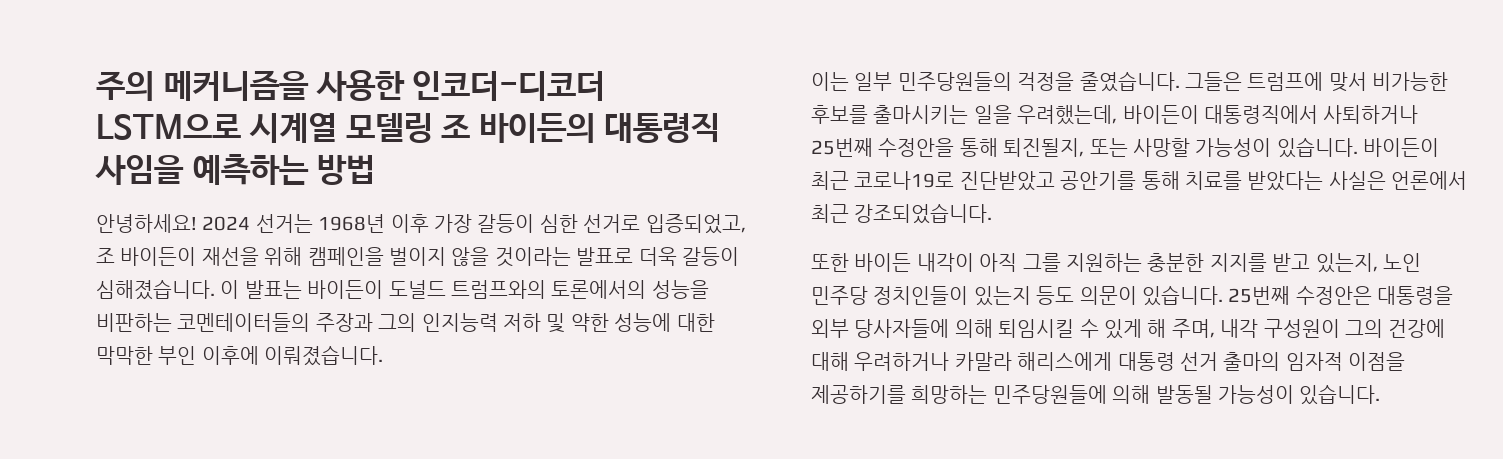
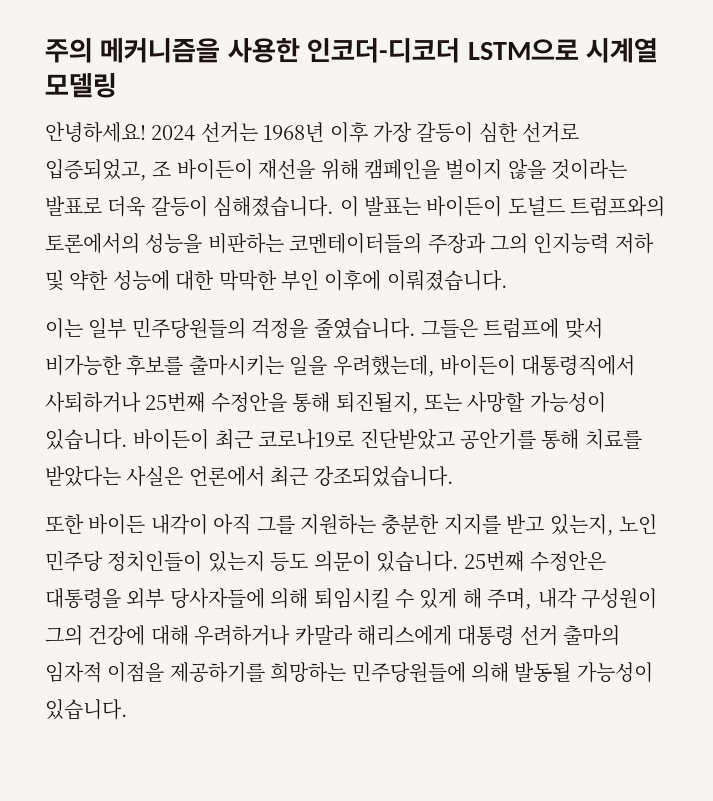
- 주의 메커니즘을 사용한 인코더-디코더 LSTM으로 시계열 모델링 조 바이든의 대통령직 사임을 예측하는 방법
+ 주의 메커니즘을 사용한 인코더-디코더 LSTM으로 시계열 모델링

